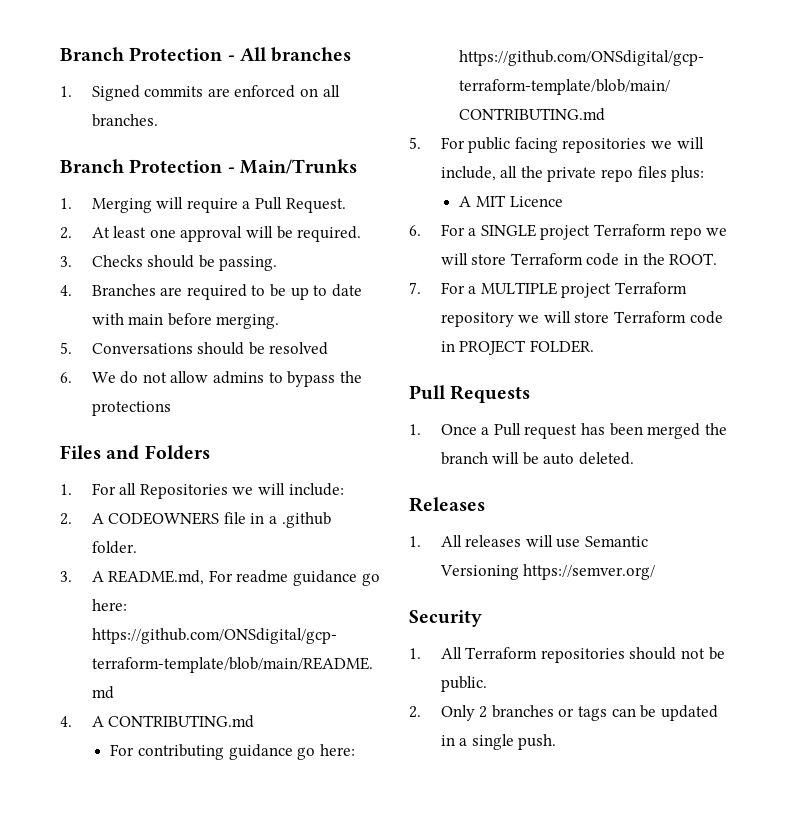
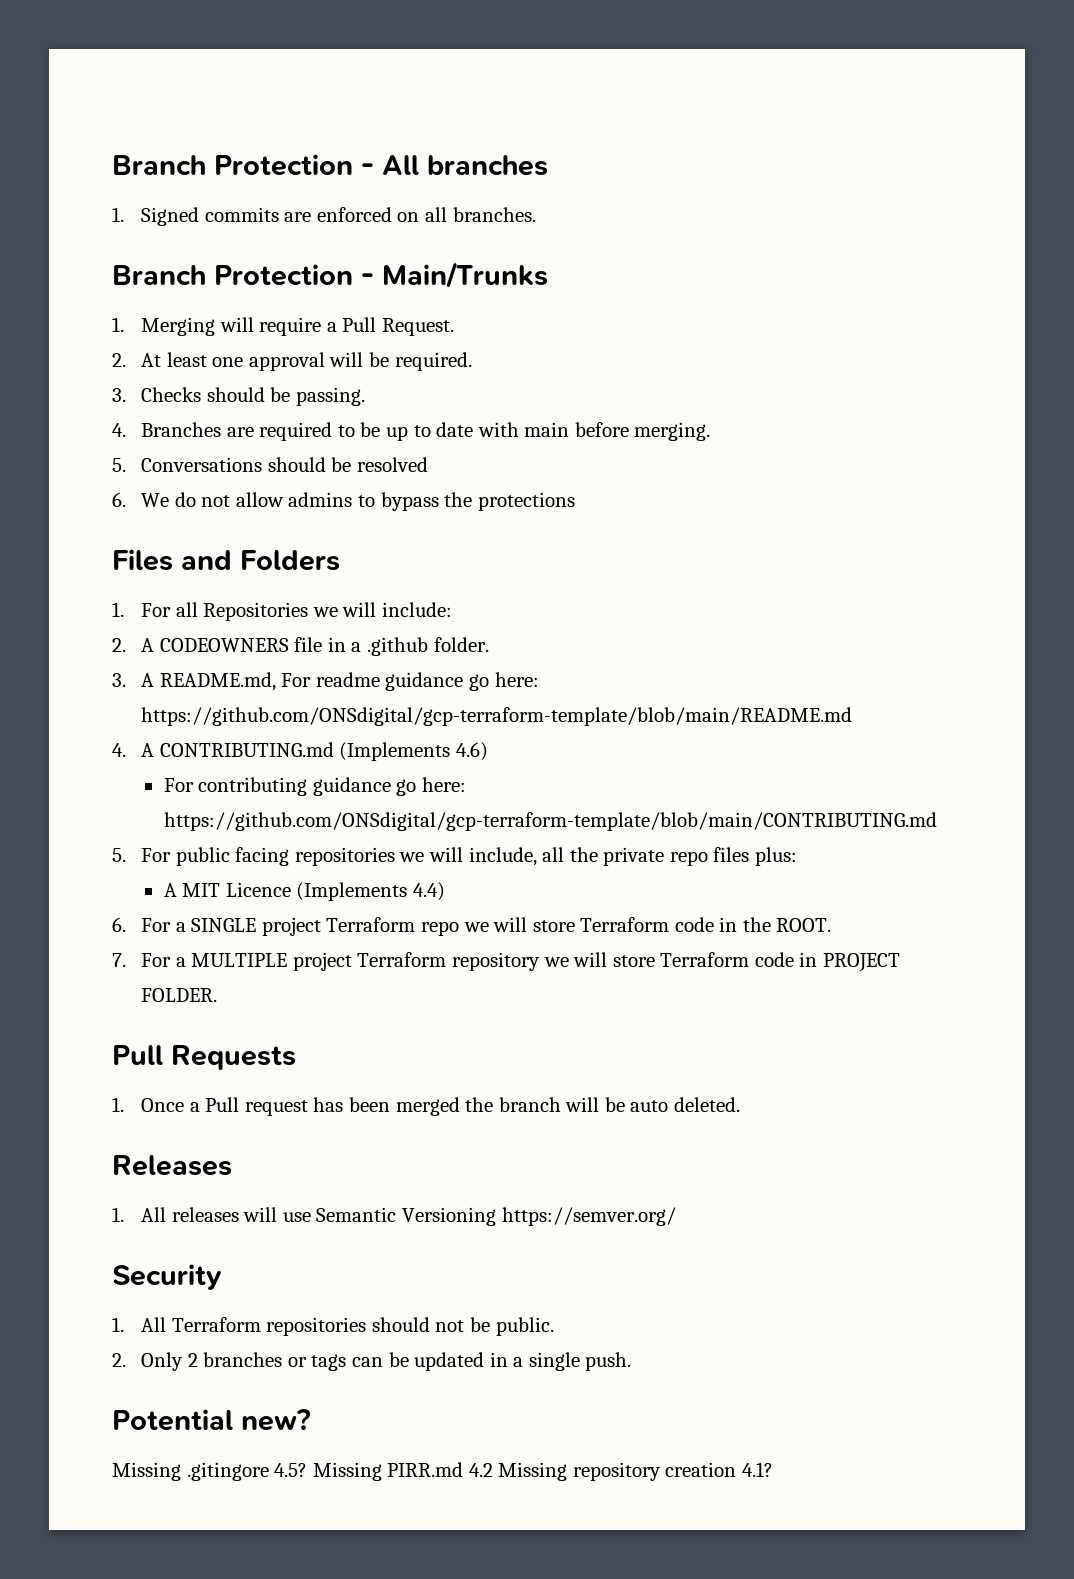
- 4. A CONTRIBUTING.md
+ 4. A CONTRIBUTING.md (Implements 4.6)
- A MIT Licence
+ A MIT Licence (Implements 4.4)
+ Potential new?
+ Missing .gitingore 4.5? Missing PIRR.md 4.2 Missing repository creation 4.1?

